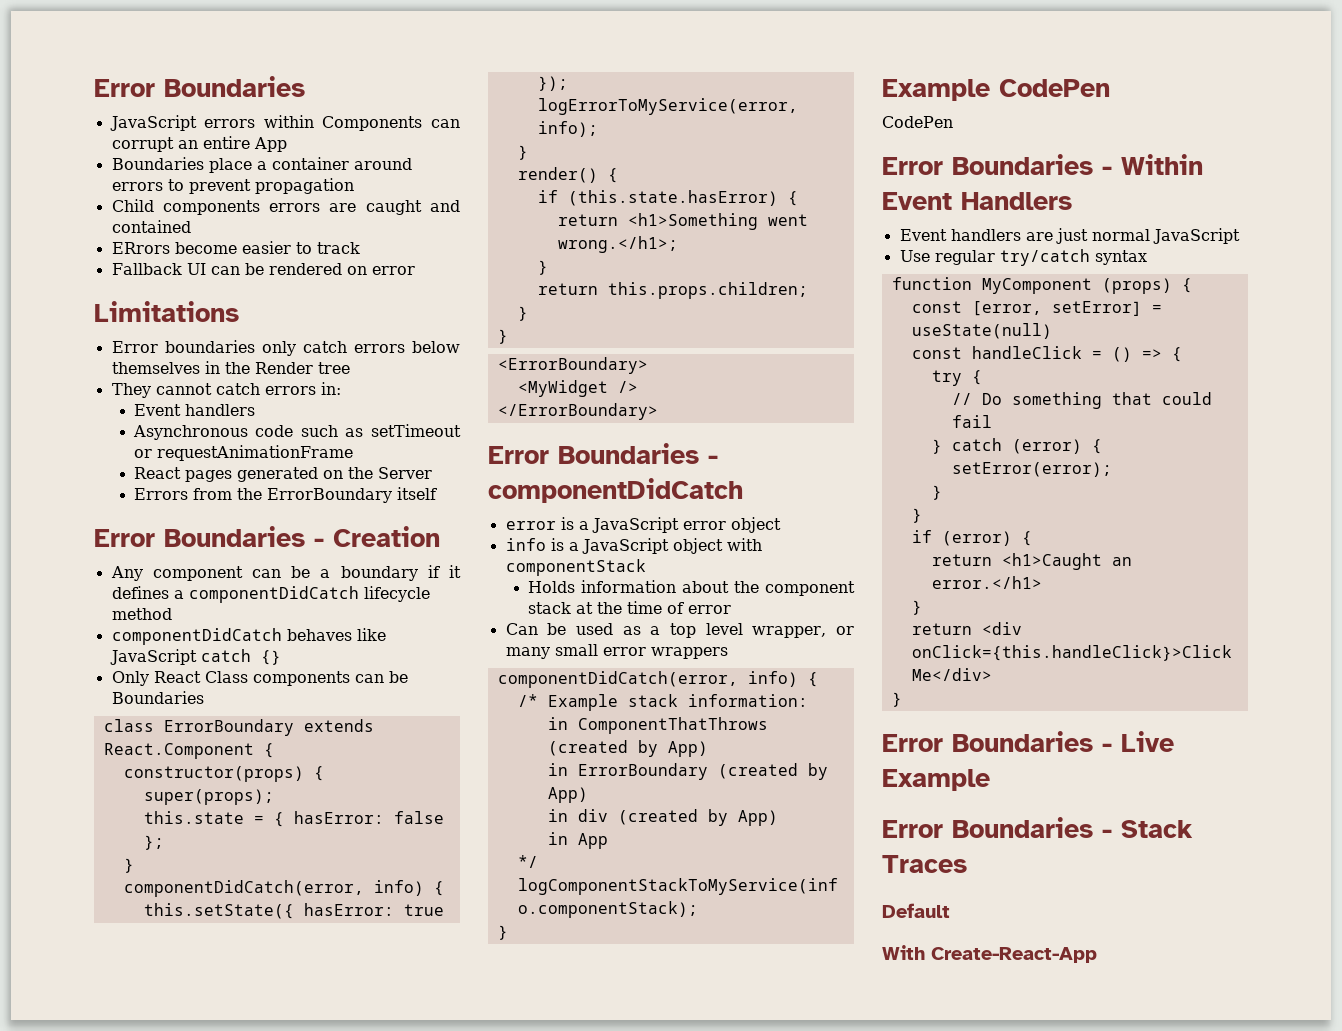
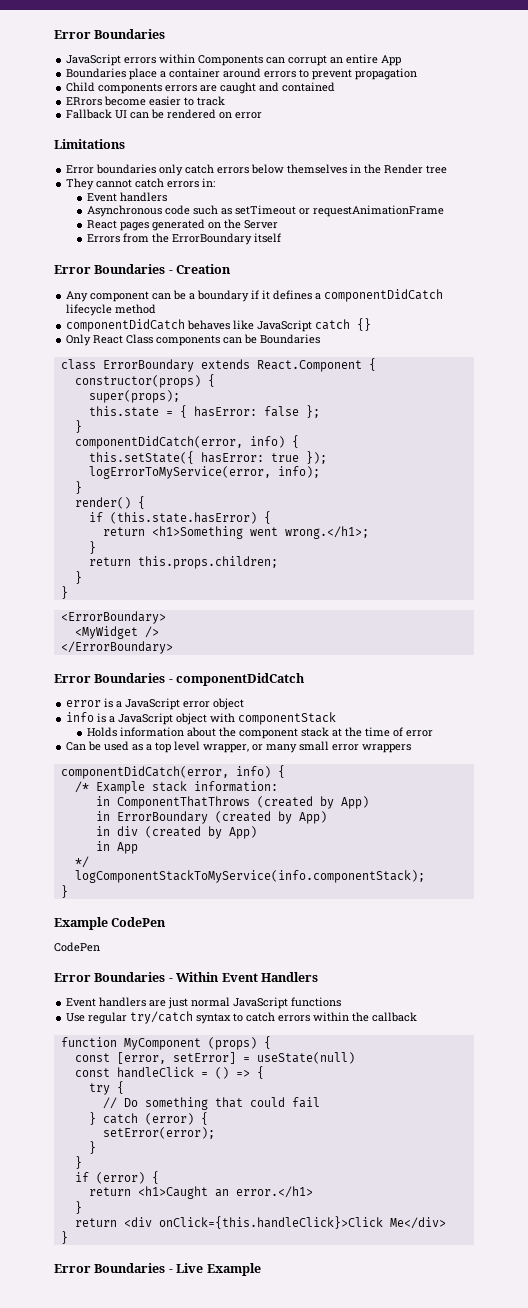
- Event handlers are just normal JavaScript
+ Event handlers are just normal JavaScript functions
- Use regular try/catch syntax
+ Use regular try/catch syntax to catch errors within the callback
- Error Boundaries - Stack Traces
- Default
- With Create-React-App

